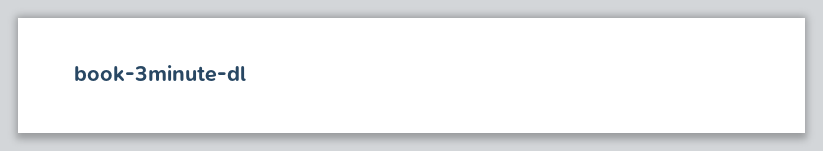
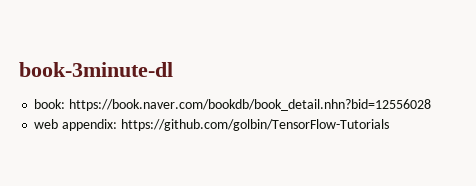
+ book: https://book.naver.com/bookdb/book_detail.nhn?bid=12556028
+ web appendix: https://github.com/golbin/TensorFlow-Tutorials

